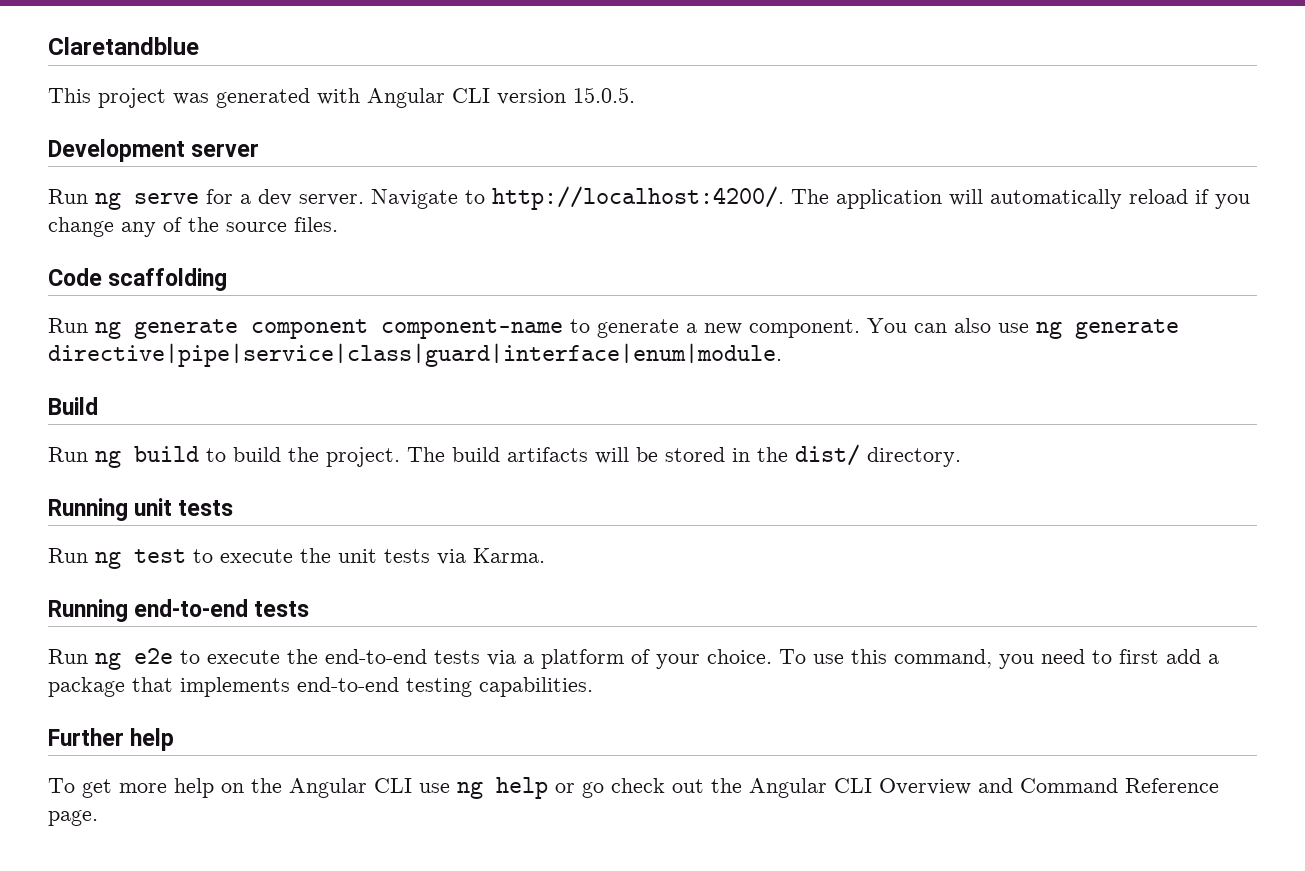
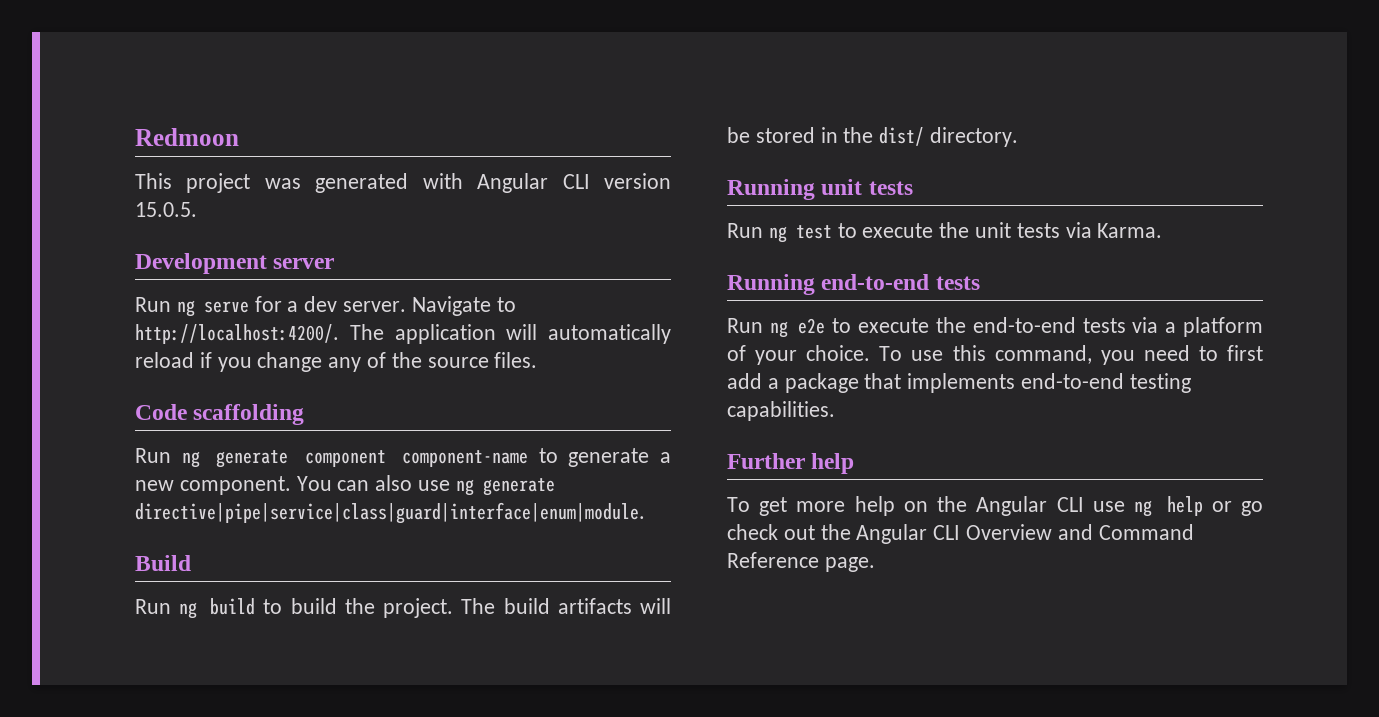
- Claretandblue
+ Redmoon

